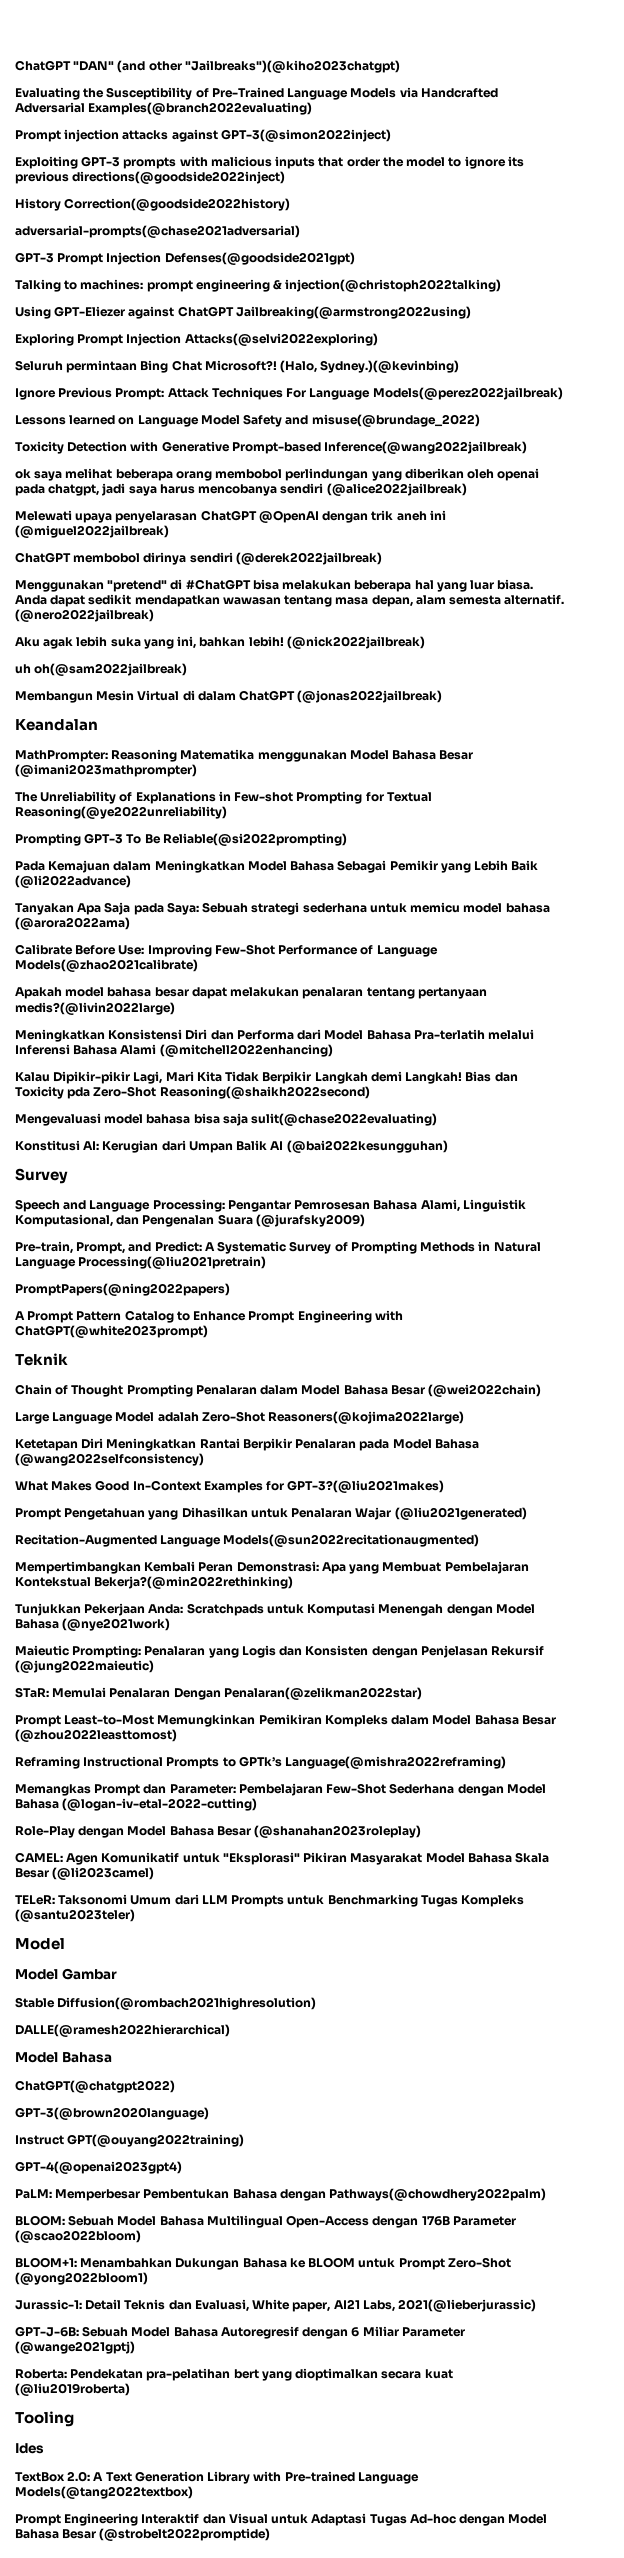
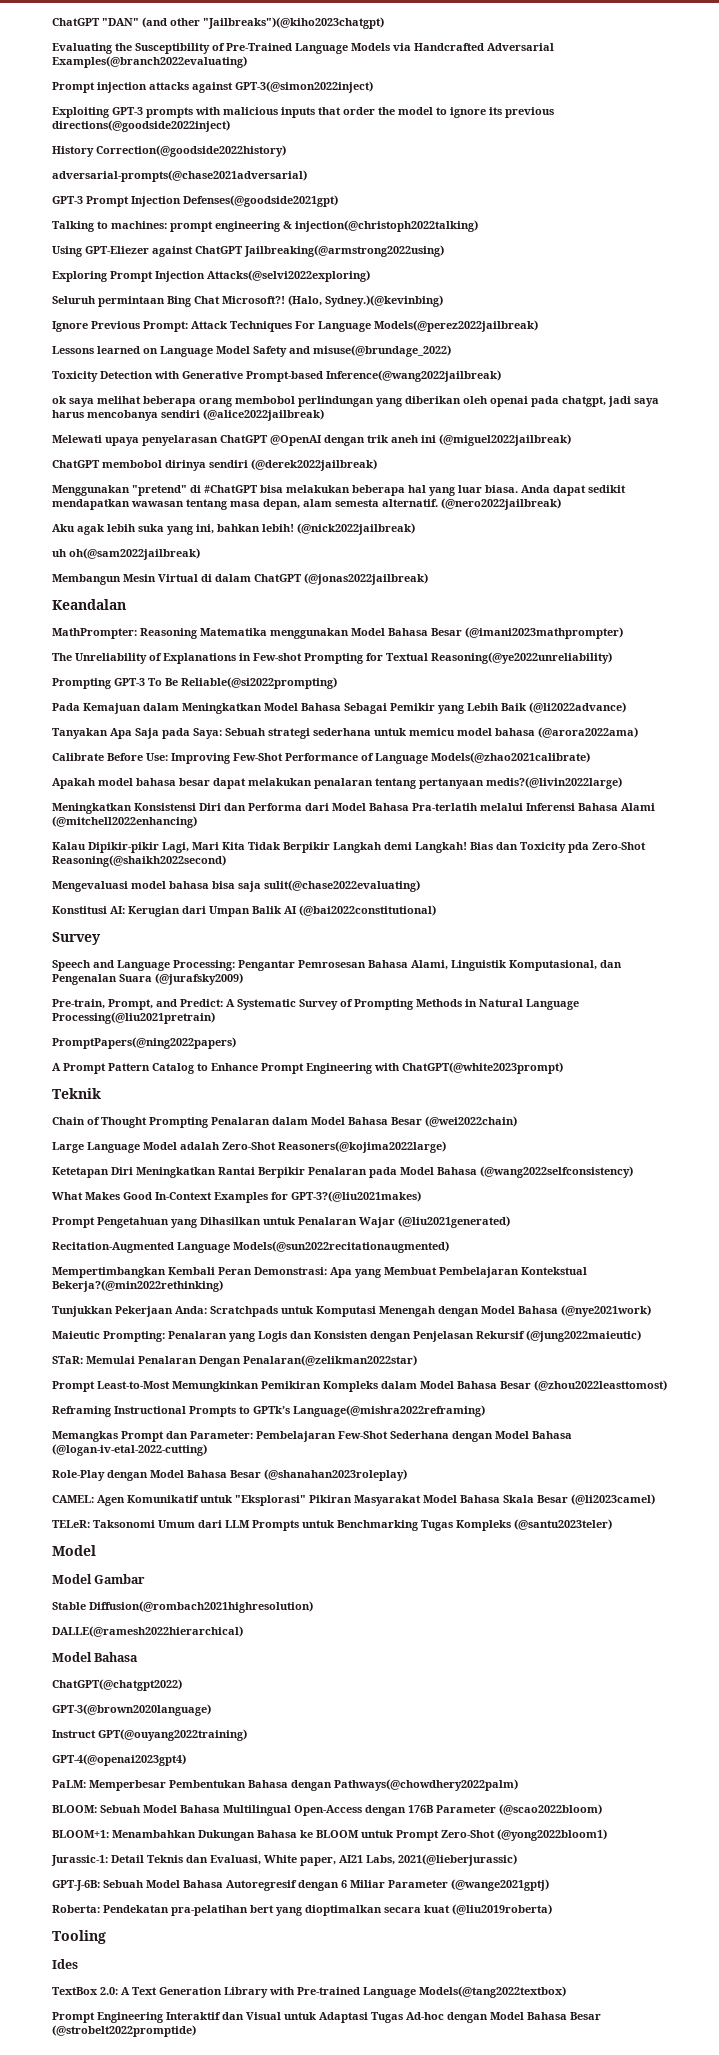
- Konstitusi AI: Kerugian dari Umpan Balik AI (@bai2022kesungguhan)
+ Konstitusi AI: Kerugian dari Umpan Balik AI (@bai2022constitutional)

